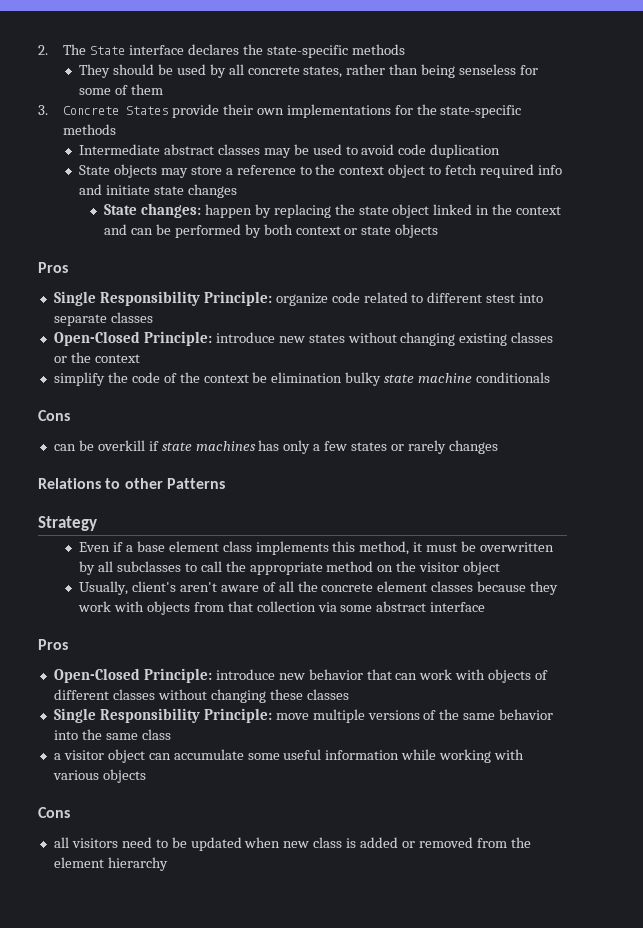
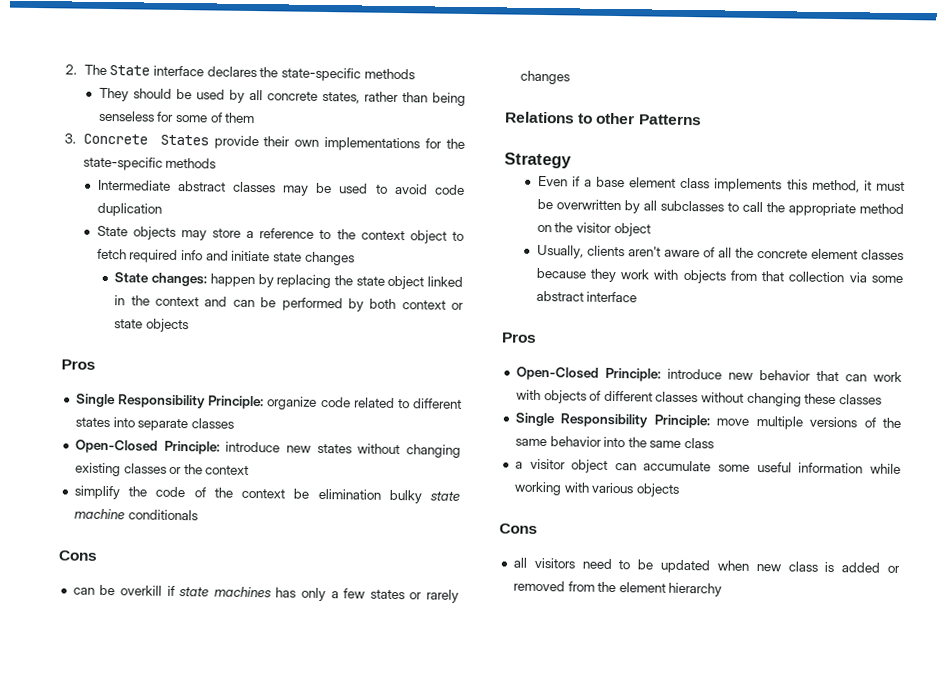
- Single Responsibility Principle: organize code related to different stest into separate classes
+ Single Responsibility Principle: organize code related to different states into separate classes
- Usually, client's aren't aware of all the concrete element classes because they work with objects from that collection via some abstract interface
+ Usually, clients aren't aware of all the concrete element classes because they work with objects from that collection via some abstract interface

